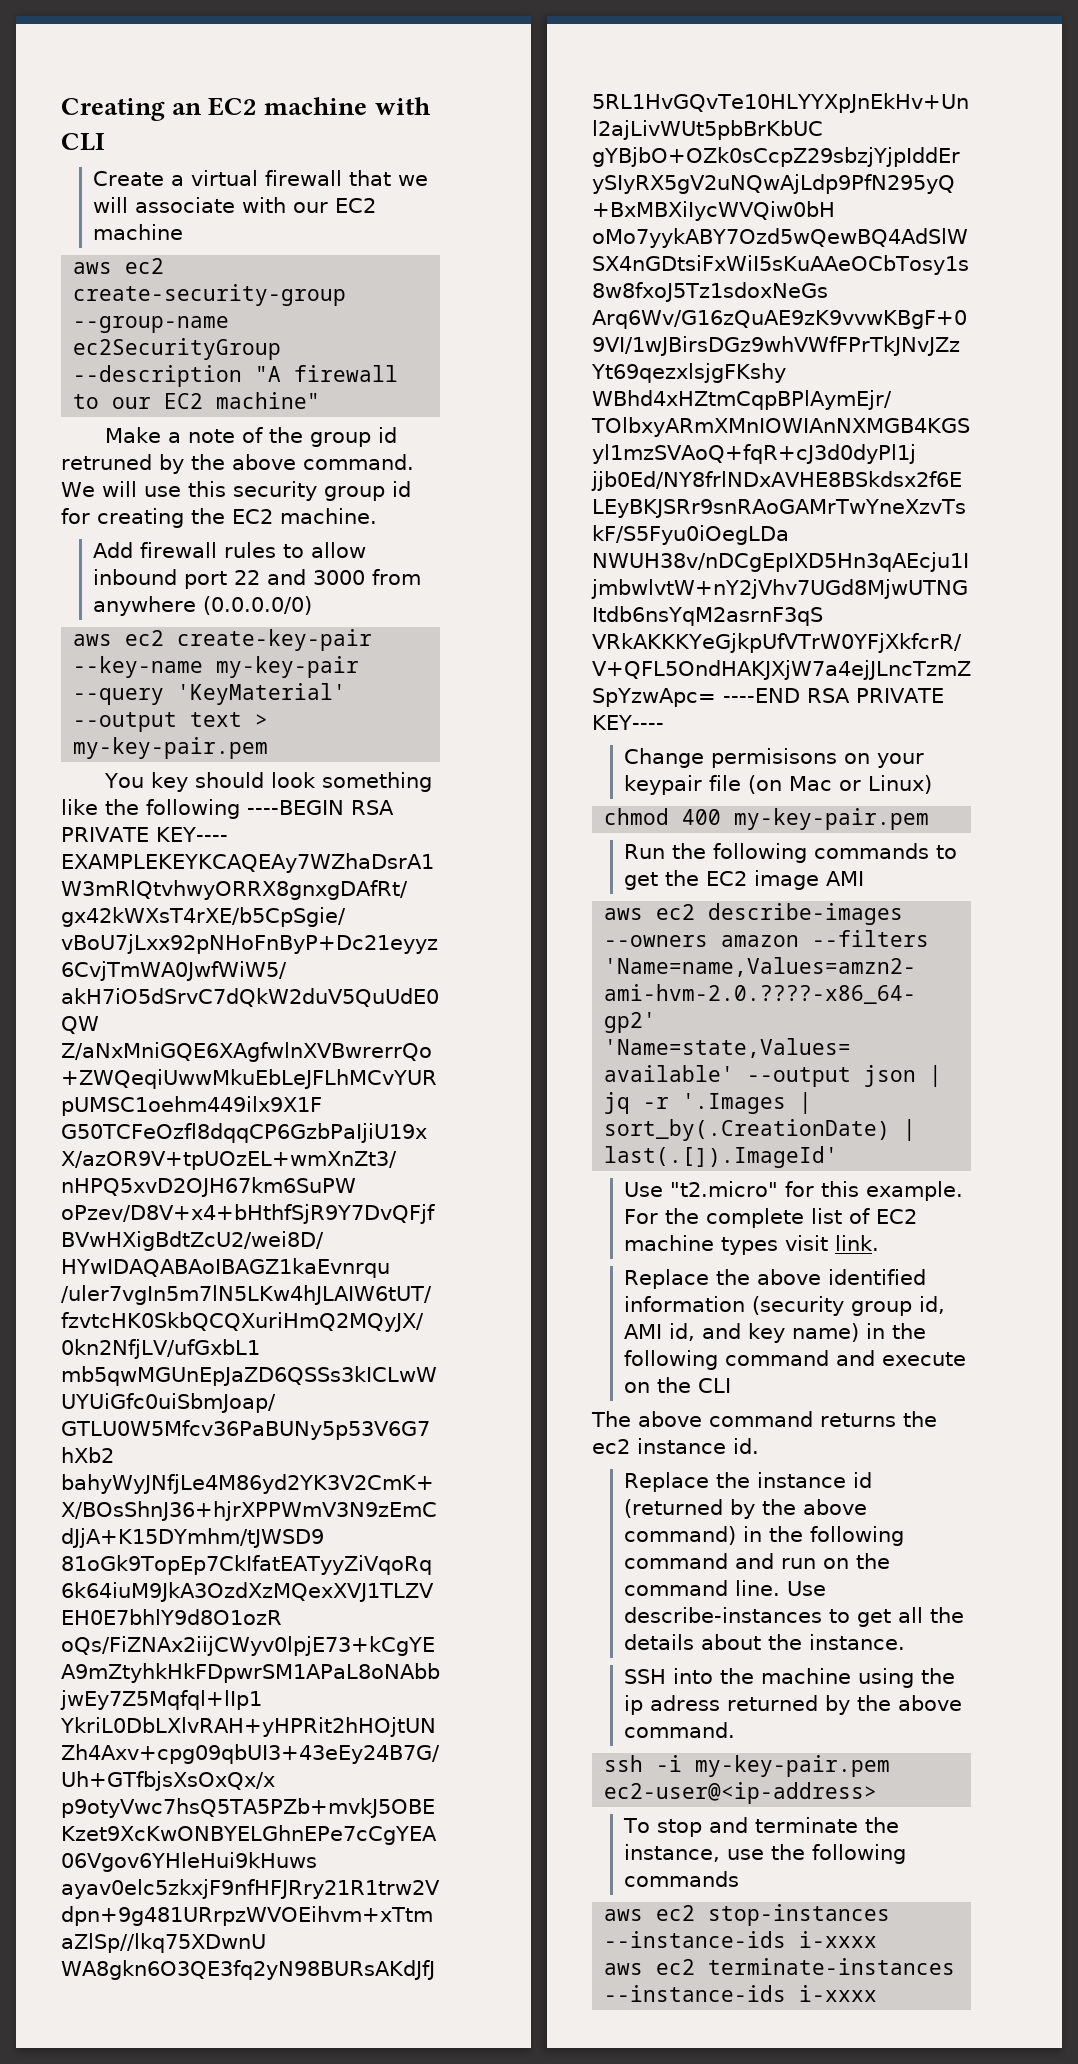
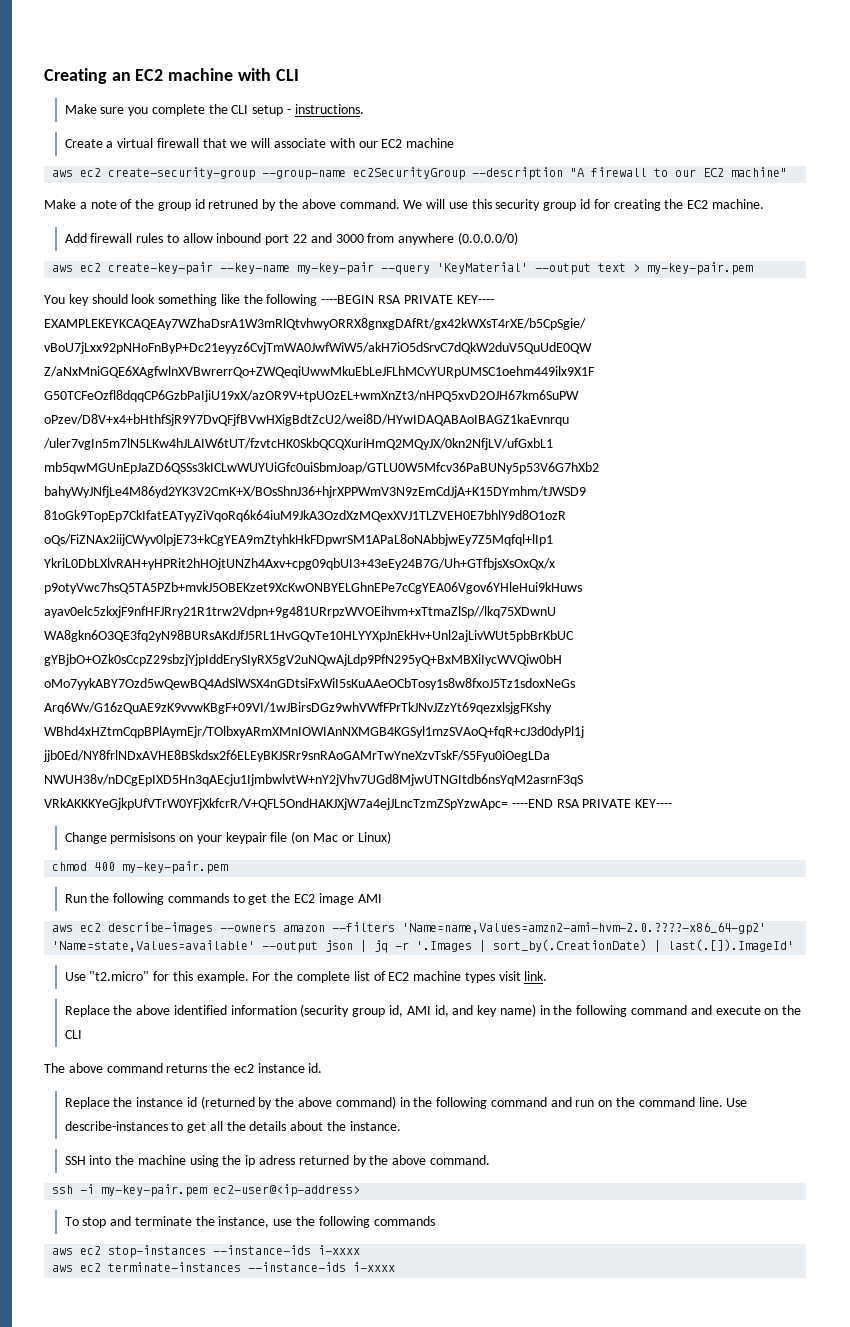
+ Make sure you complete the CLI setup - instructions.

